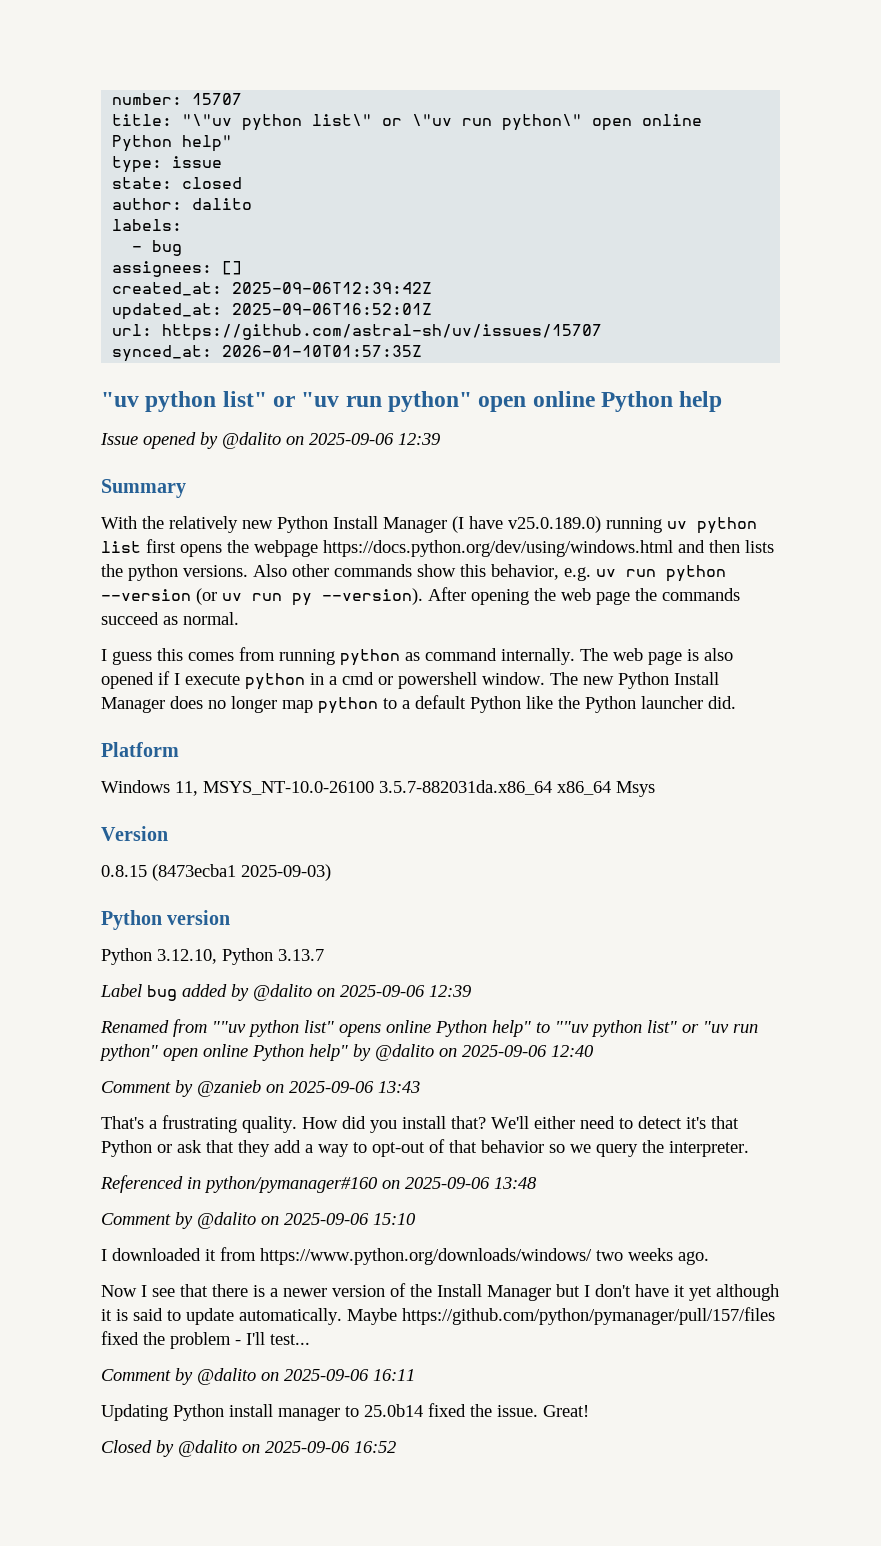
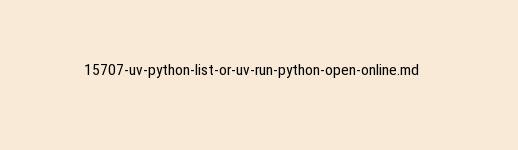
- number: 15707
- title: "\"uv python list\" or \"uv run python\" open online Python help"
- type: issue
- state: closed
- author: dalito
- labels:
- - bug
- assignees: []
- created_at: 2025-09-06T12:39:42Z
- updated_at: 2025-09-06T16:52:01Z
- url: https://github.com/astral-sh/uv/issues/15707
- synced_at: 2026-01-10T01:57:35Z
- "uv python list" or "uv run python" open online Python help
- Issue opened by @dalito on 2025-09-06 12:39
- Summary
- With the relatively new Python Install Manager (I have v25.0.189.0) running uv python list first opens the webpage https://docs.python.org/dev/using/windows.html and then lists the python versions. Also other commands show this behavior, e.g. uv run python --version (or uv run py --version). After opening the web page the commands succeed as normal.
- I guess this comes from running python as command internally. The web page is also opened if I execute python in a cmd or powershell window. The new Python Install Manager does no longer map python to a default Python like the Python launcher did.
- Platform
- Windows 11, MSYS_NT-10.0-26100 3.5.7-882031da.x86_64 x86_64 Msys
- Version
- 0.8.15 (8473ecba1 2025-09-03)
- Python version
- Python 3.12.10, Python 3.13.7
- Label bug added by @dalito on 2025-09-06 12:39
- Renamed from ""uv python list" opens online Python help" to ""uv python list" or "uv run python" open online Python help" by @dalito on 2025-09-06 12:40
- Comment by @zanieb on 2025-09-06 13:43
- That's a frustrating quality. How did you install that? We'll either need to detect it's that Python or ask that they add a way to opt-out of that behavior so we query the interpreter.
- Referenced in python/pymanager#160 on 2025-09-06 13:48
- Comment by @dalito on 2025-09-06 15:10
- I downloaded it from https://www.python.org/downloads/windows/ two weeks ago.
- Now I see that there is a newer version of the Install Manager but I don't have it yet although it is said to update automatically. Maybe https://github.com/python/pymanager/pull/157/files fixed the problem - I'll test...
- Comment by @dalito on 2025-09-06 16:11
- Updating Python install manager to 25.0b14 fixed the issue. Great!
- Closed by @dalito on 2025-09-06 16:52
+ 15707-uv-python-list-or-uv-run-python-open-online.md

